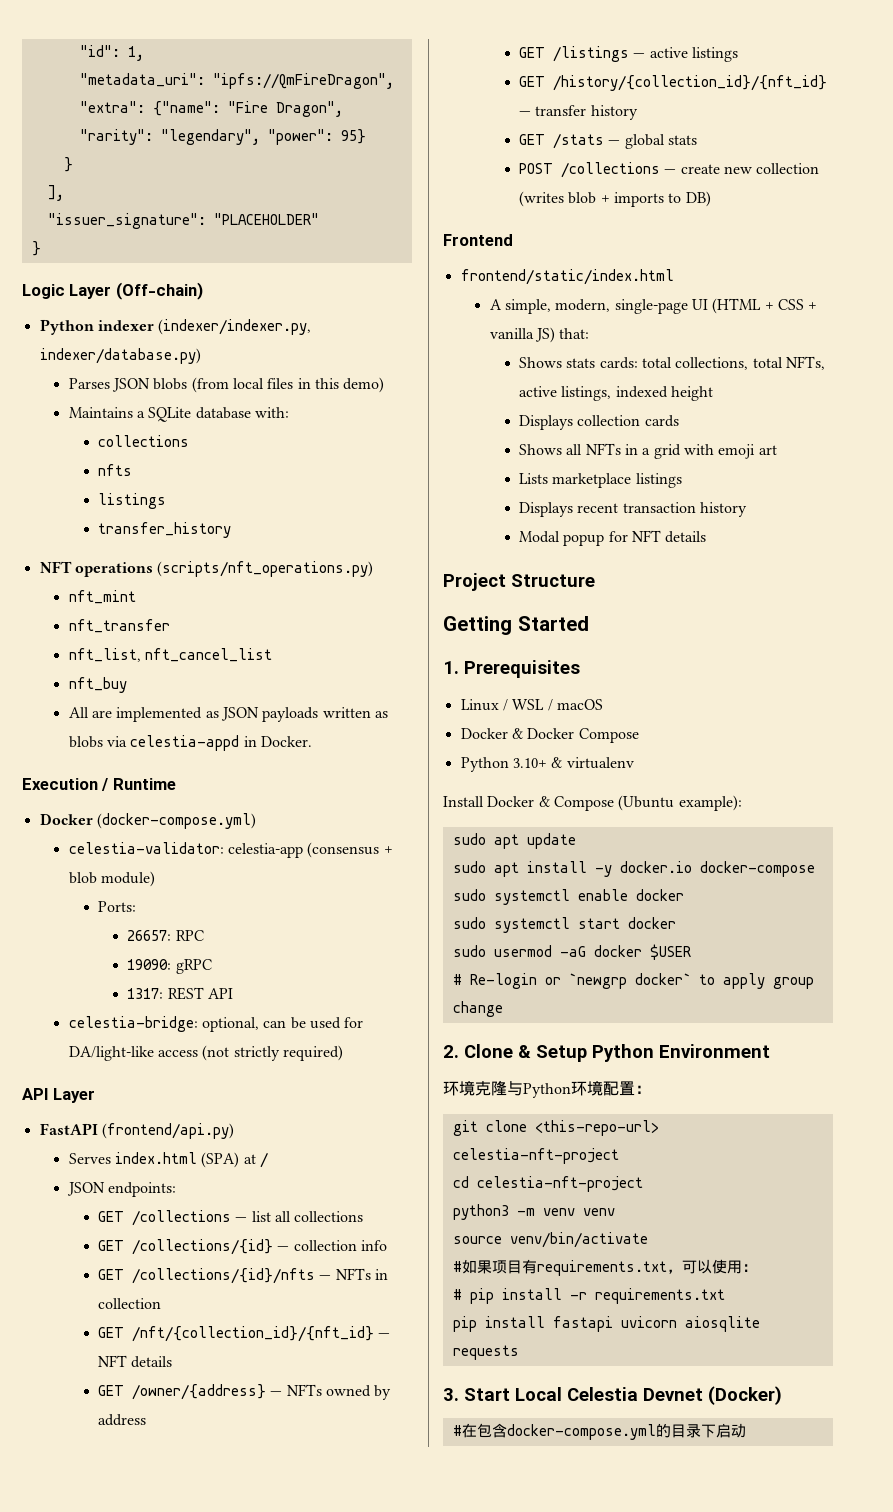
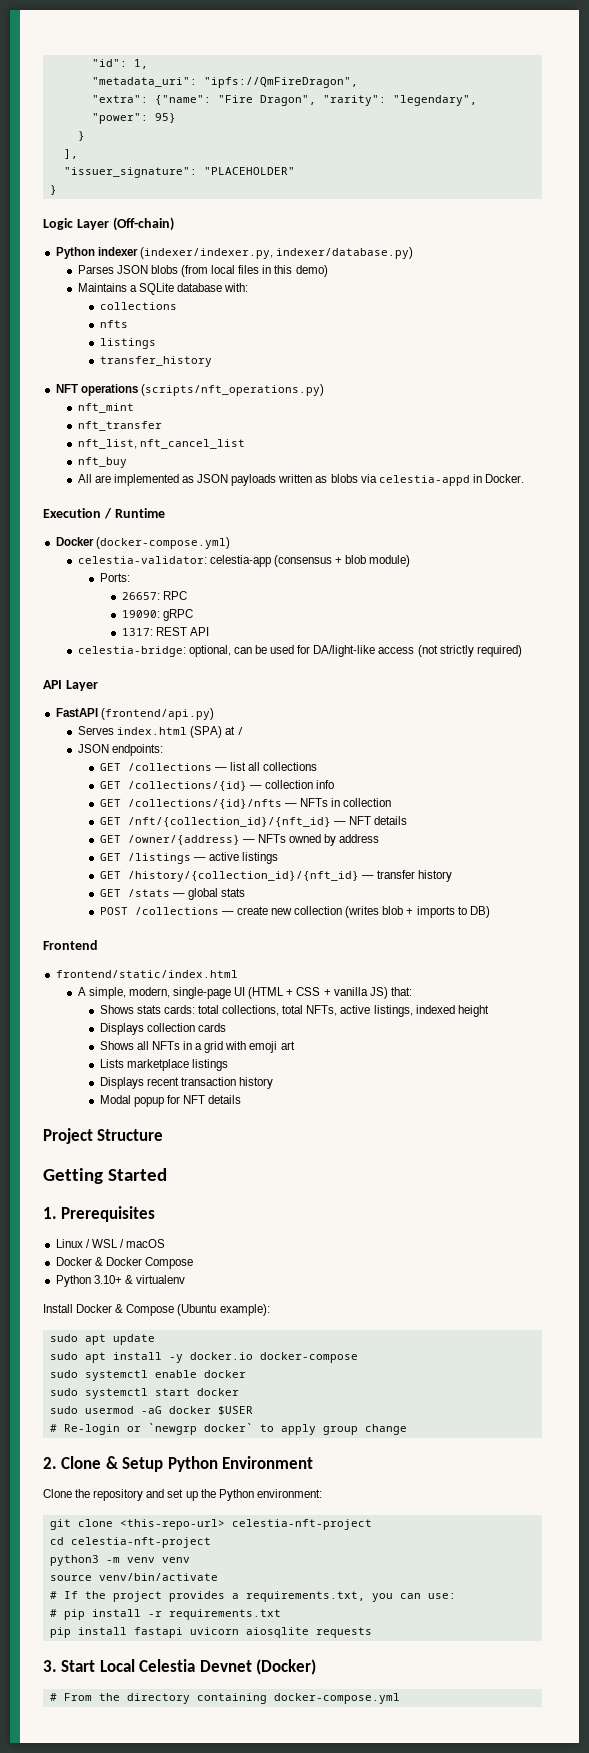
- 环境克隆与Python环境配置：
+ Clone the repository and set up the Python environment:
- #如果项目有requirements.txt，可以使用：
+ # If the project provides a requirements.txt, you can use:
- #在包含docker-compose.yml的目录下启动
+ # From the directory containing docker-compose.yml

